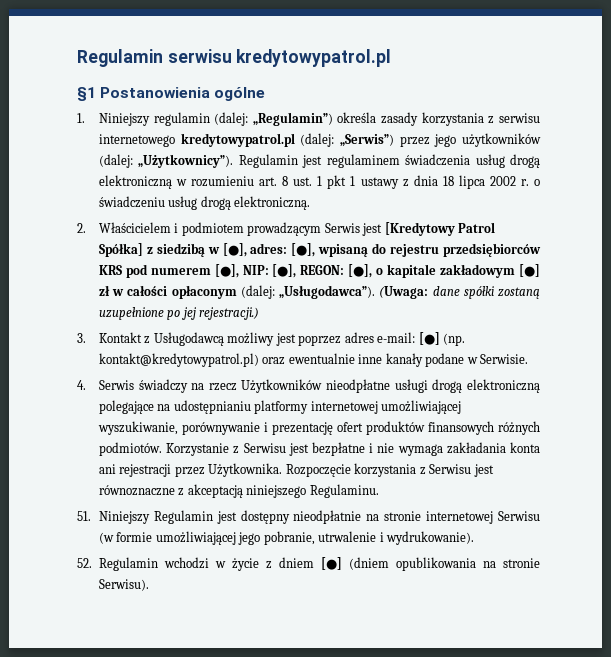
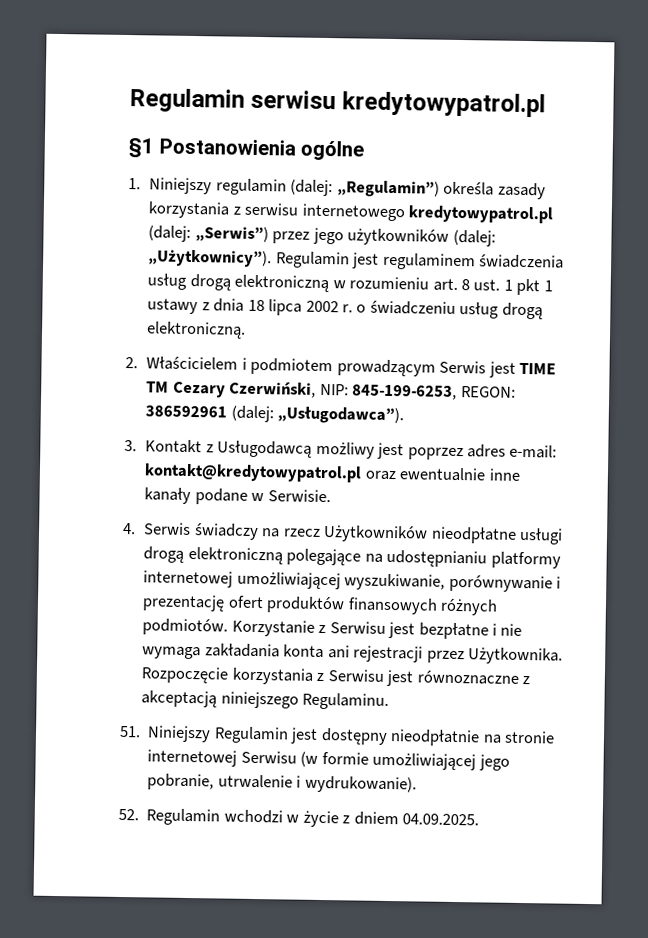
- 2. Właścicielem i podmiotem prowadzącym Serwis jest [Kredytowy Patrol Spółka] z siedzibą w [●], adres: [●], wpisaną do rejestru przedsiębiorców KRS pod numerem [●], NIP: [●], REGON: [●], o kapitale zakładowym [●] zł w całości opłaconym (dalej: „Usługodawca”). (Uwaga: dane spółki zostaną uzupełnione po jej rejestracji.)
+ 2. Właścicielem i podmiotem prowadzącym Serwis jest TIME TM Cezary Czerwiński, NIP: 845-199-6253, REGON: 386592961 (dalej: „Usługodawca”).
- 3. Kontakt z Usługodawcą możliwy jest poprzez adres e-mail: [●] (np. kontakt@kredytowypatrol.pl) oraz ewentualnie inne kanały podane w Serwisie.
+ 3. Kontakt z Usługodawcą możliwy jest poprzez adres e-mail: kontakt@kredytowypatrol.pl oraz ewentualnie inne kanały podane w Serwisie.
- 52. Regulamin wchodzi w życie z dniem [●] (dniem opublikowania na stronie Serwisu).
+ 52. Regulamin wchodzi w życie z dniem 04.09.2025.

